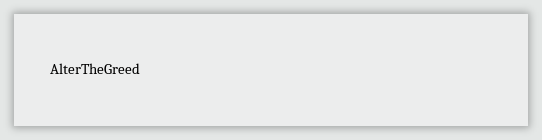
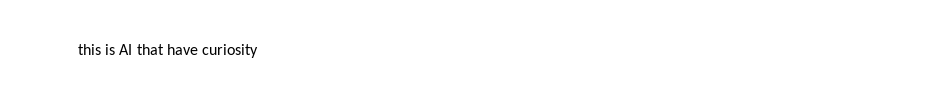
- AlterTheGreed
+ this is AI that have curiosity

